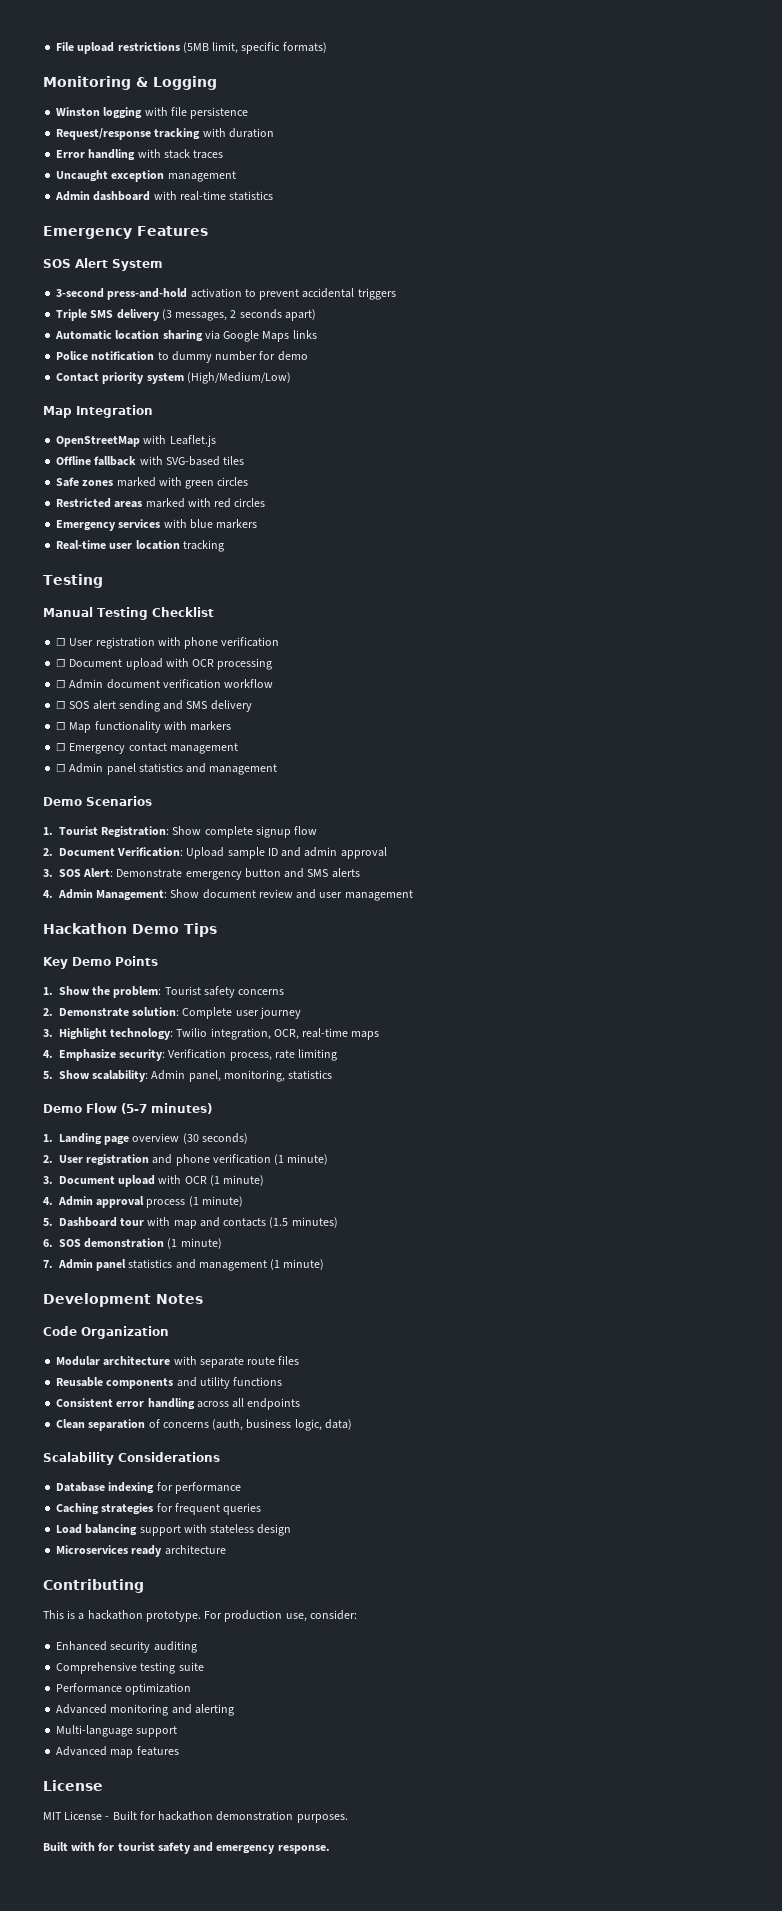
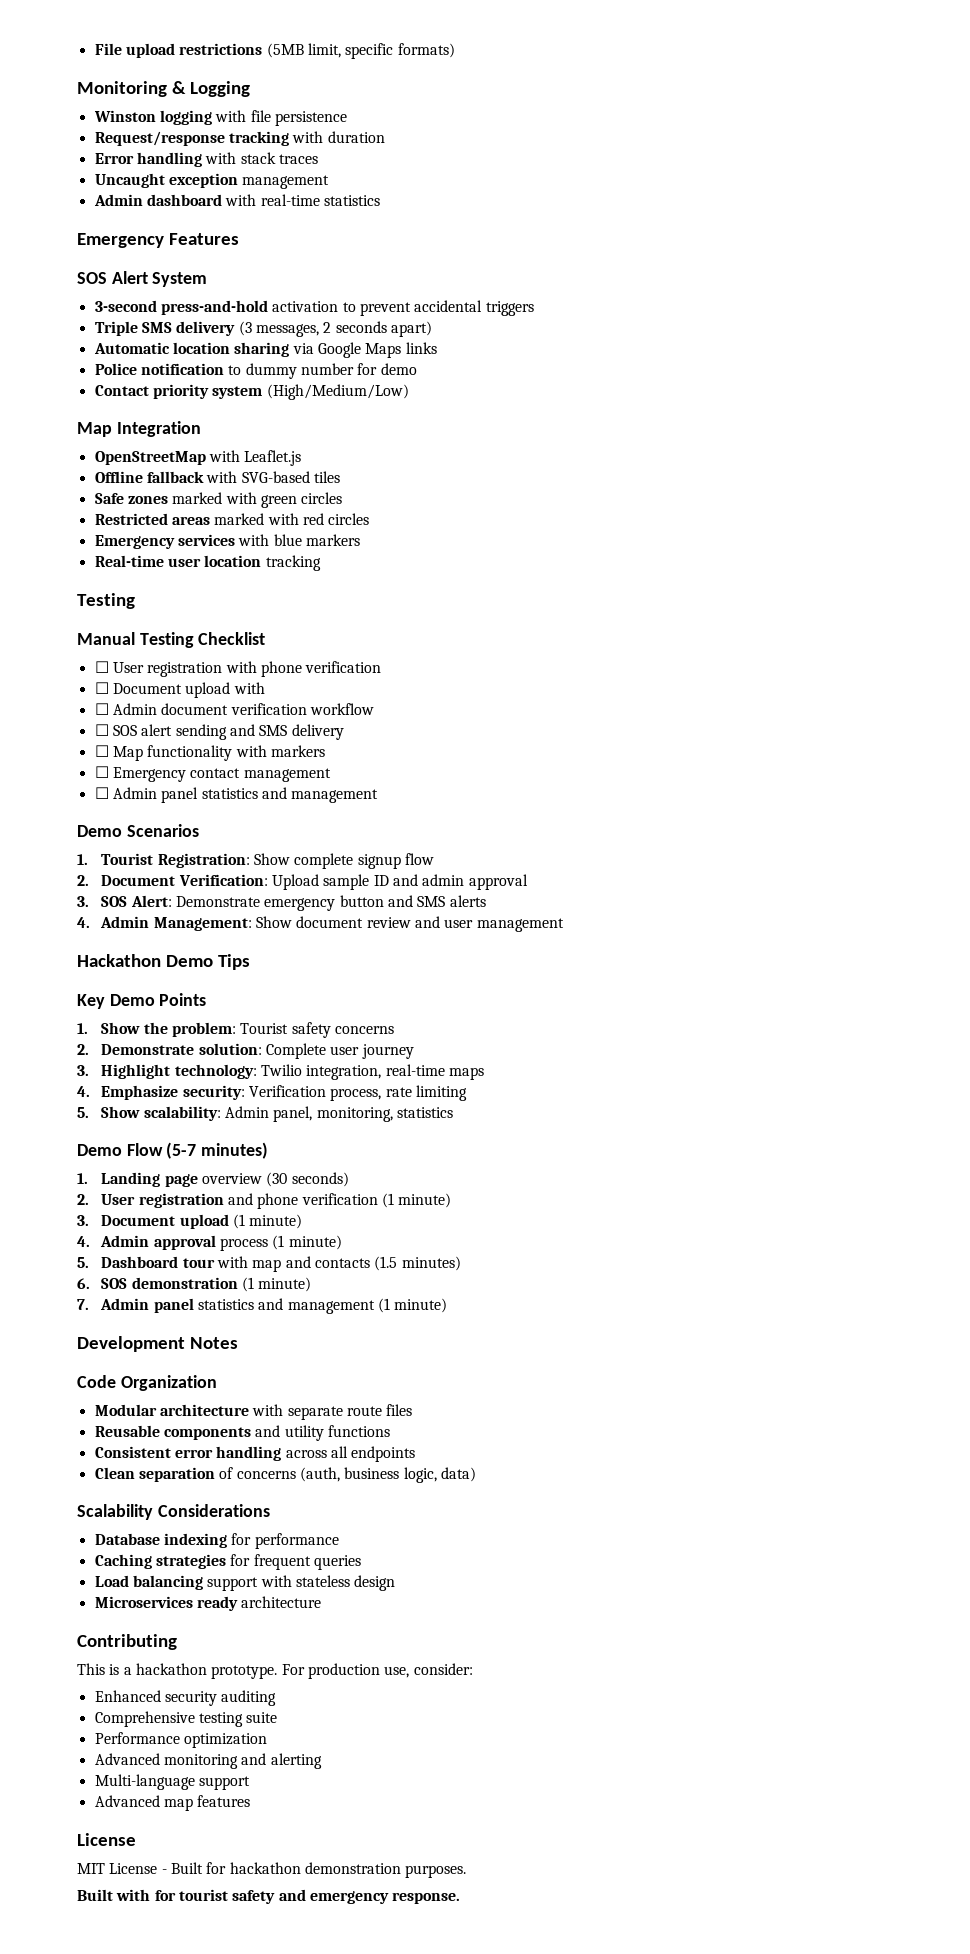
- ☐ Document upload with OCR processing
+ ☐ Document upload with
- 3. Highlight technology: Twilio integration, OCR, real-time maps
+ 3. Highlight technology: Twilio integration, real-time maps
- 3. Document upload with OCR (1 minute)
+ 3. Document upload (1 minute)

